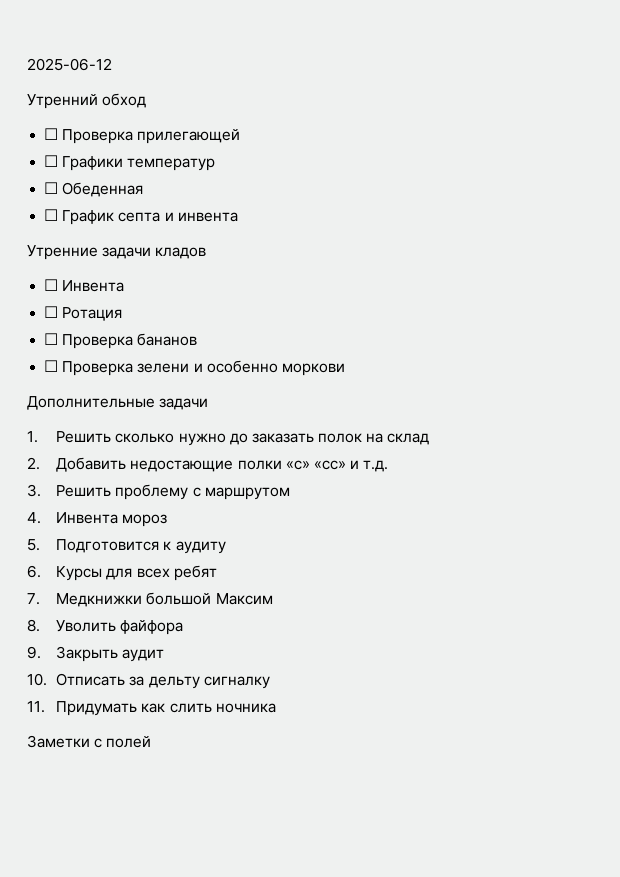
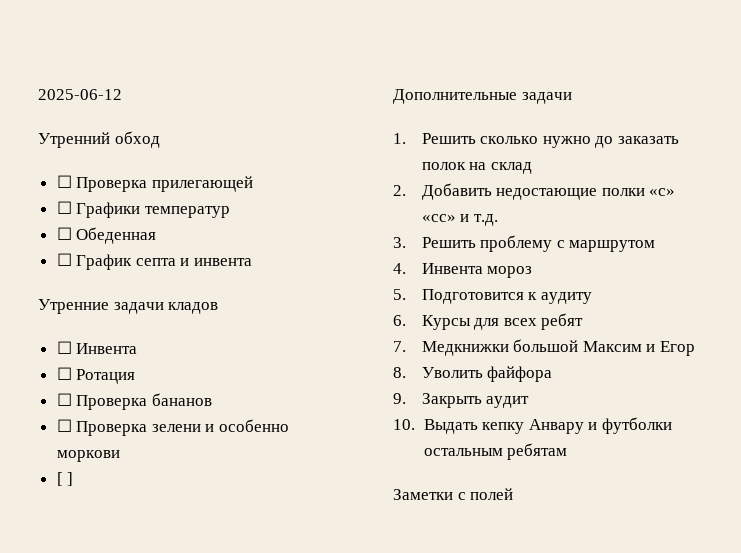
+ [ ]
- 7. Медкнижки большой Максим
+ 7. Медкнижки большой Максим и Егор
- 10. Отписать за дельту сигналку
- 11. Придумать как слить ночника
+ 10. Выдать кепку Анвару и футболки остальным ребятам

